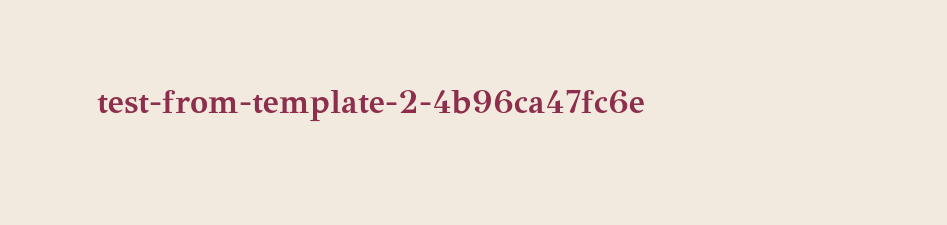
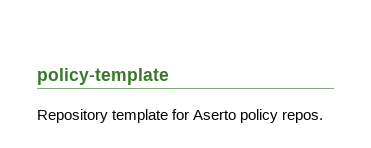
- test-from-template-2-4b96ca47fc6e
+ policy-template
+ Repository template for Aserto policy repos.

